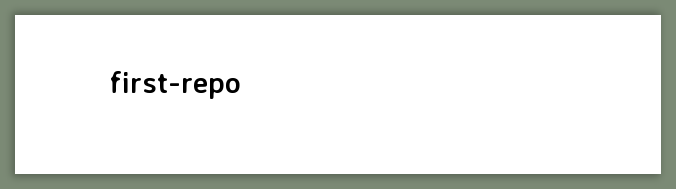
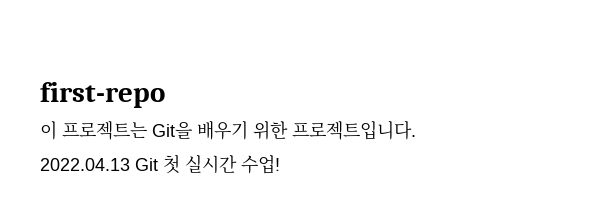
+ 이 프로젝트는 Git을 배우기 위한 프로젝트입니다.
+ 2022.04.13 Git 첫 실시간 수업!

